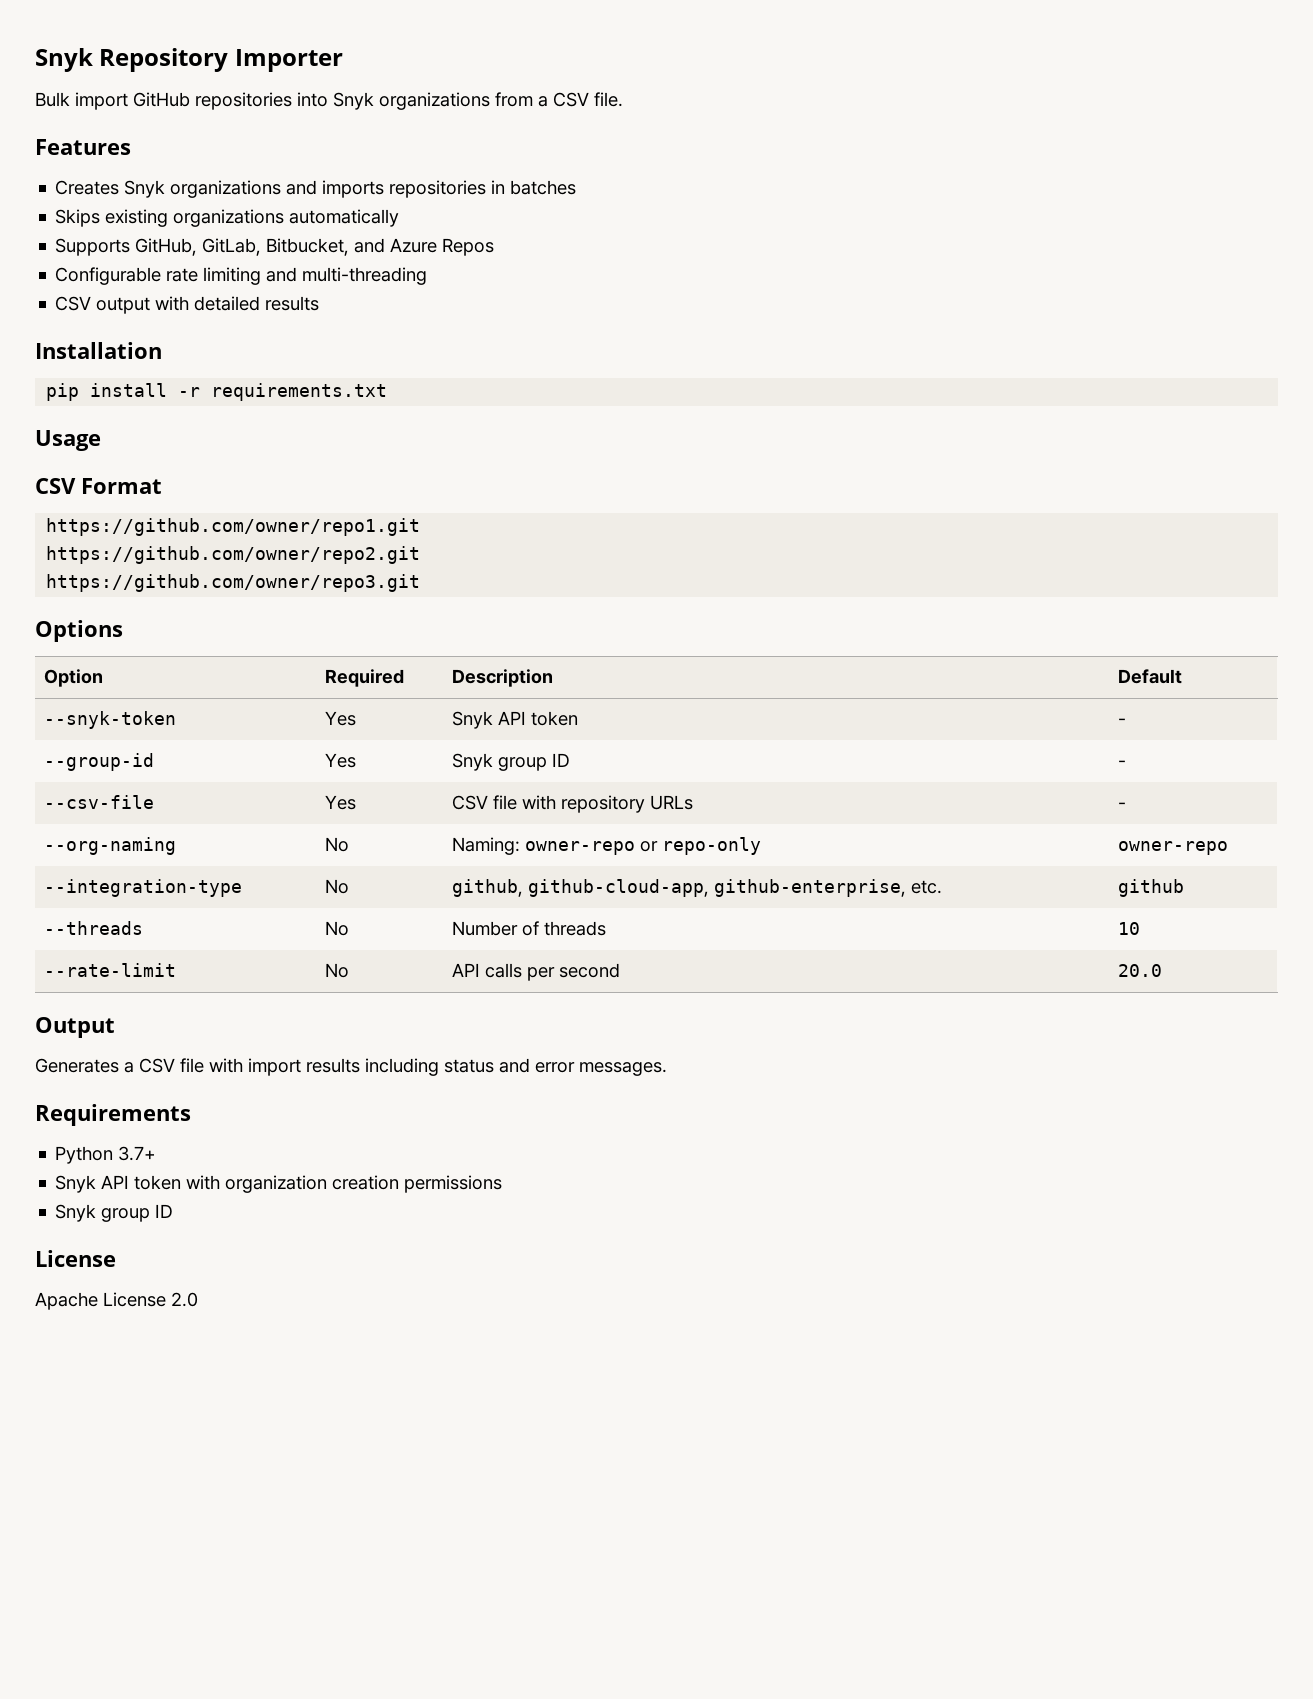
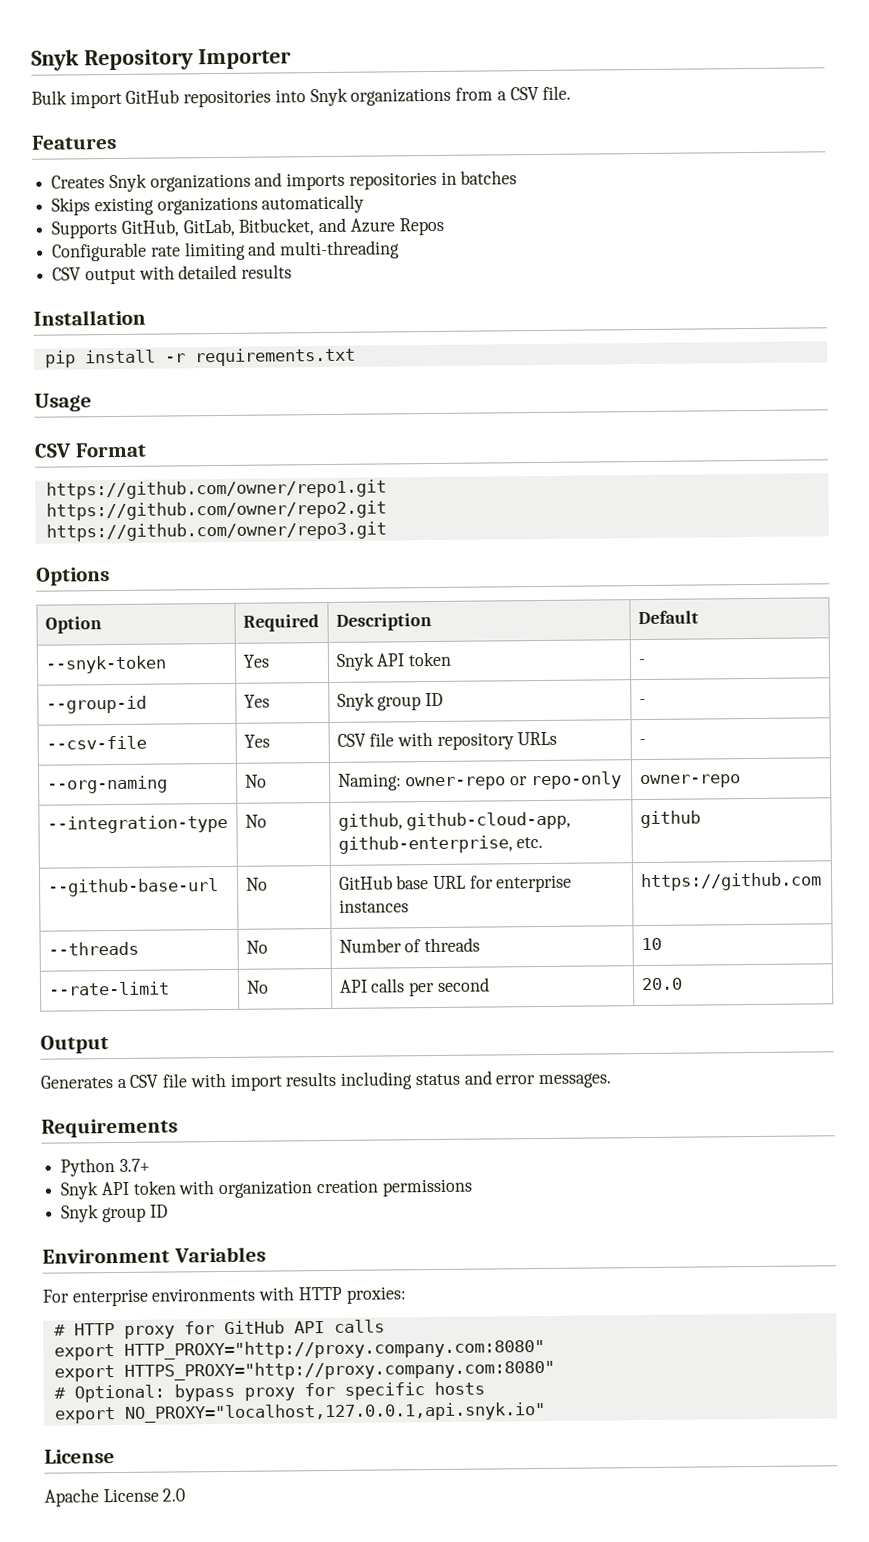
+ --github-base-url | No | GitHub base URL for enterprise instances | https://github.com
+ Environment Variables
+ For enterprise environments with HTTP proxies:
+ # HTTP proxy for GitHub API calls
+ export HTTP_PROXY="http://proxy.company.com:8080"
+ export HTTPS_PROXY="http://proxy.company.com:8080"
+ # Optional: bypass proxy for specific hosts
+ export NO_PROXY="localhost,127.0.0.1,api.snyk.io"

